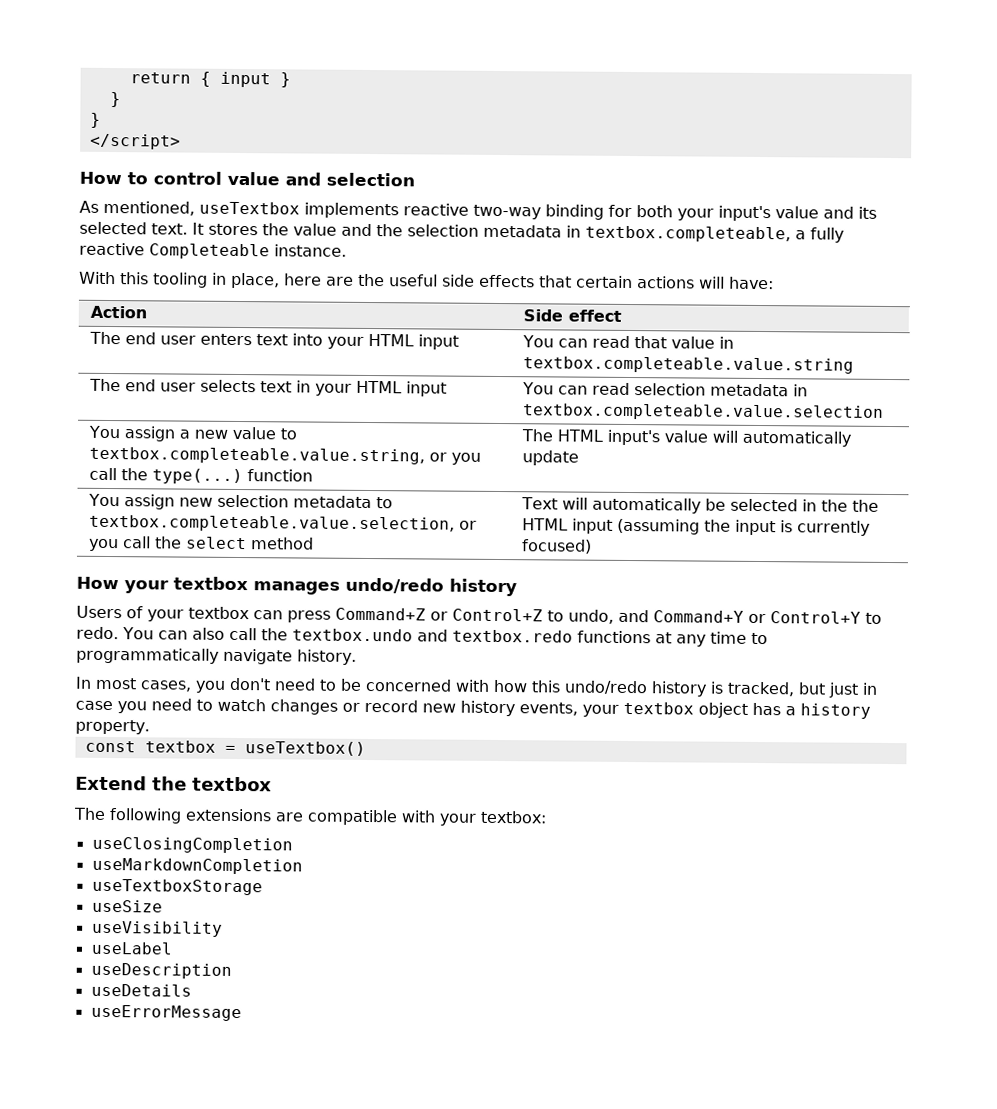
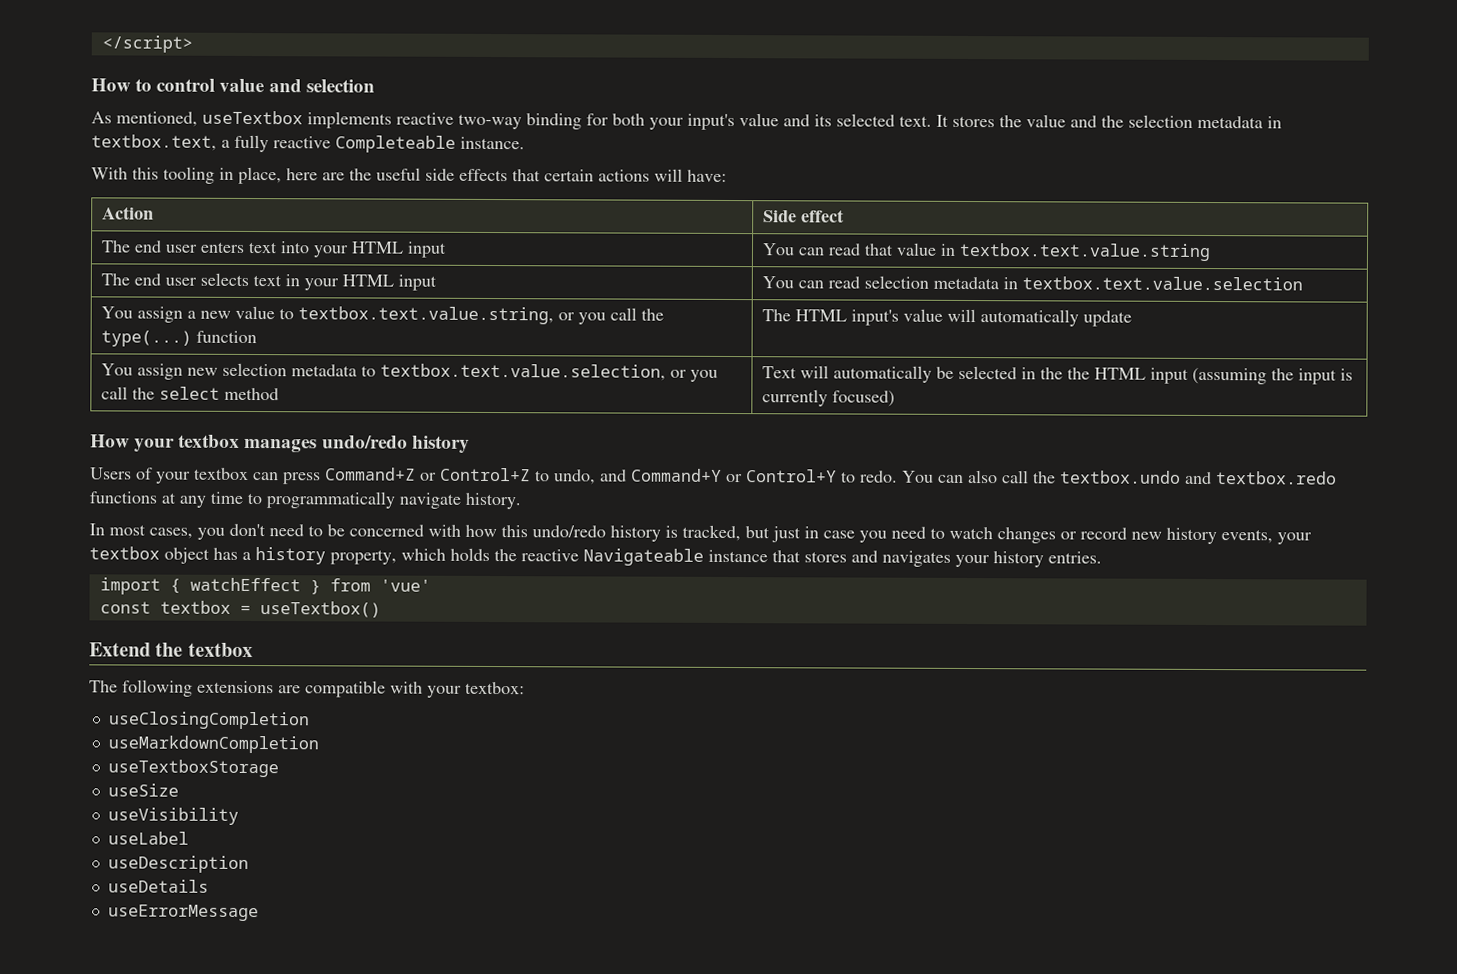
- return { input }
- }
- }
- It stores the value and the selection metadata in textbox.completeable, a fully reactive Completeable instance.
+ It stores the value and the selection metadata in textbox.text, a fully reactive Completeable instance.
- The end user enters text into your HTML input | You can read that value in textbox.completeable.value.string
+ The end user enters text into your HTML input | You can read that value in textbox.text.value.string
- The end user selects text in your HTML input | You can read selection metadata in textbox.completeable.value.selection
+ The end user selects text in your HTML input | You can read selection metadata in textbox.text.value.selection
- You assign a new value to textbox.completeable.value.string, or you call the type(...) function | The HTML input's value will automatically update
+ You assign a new value to textbox.text.value.string, or you call the type(...) function | The HTML input's value will automatically update
- You assign new selection metadata to textbox.completeable.value.selection, or you call the select method | Text will automatically be selected in the the HTML input (assuming the input is currently focused)
+ You assign new selection metadata to textbox.text.value.selection, or you call the select method | Text will automatically be selected in the the HTML input (assuming the input is currently focused)
- In most cases, you don't need to be concerned with how this undo/redo history is tracked, but just in case you need to watch changes or record new history events, your textbox object has a history property.
+ In most cases, you don't need to be concerned with how this undo/redo history is tracked, but just in case you need to watch changes or record new history events, your textbox object has a history property, which holds the reactive Navigateable instance that stores and navigates your history entries.
+ import { watchEffect } from 'vue'

